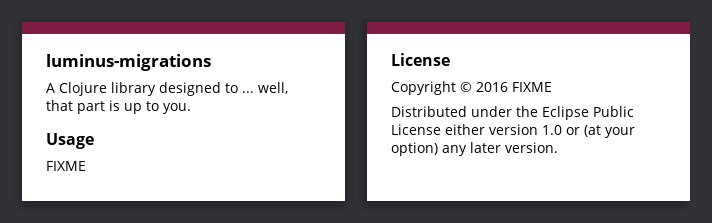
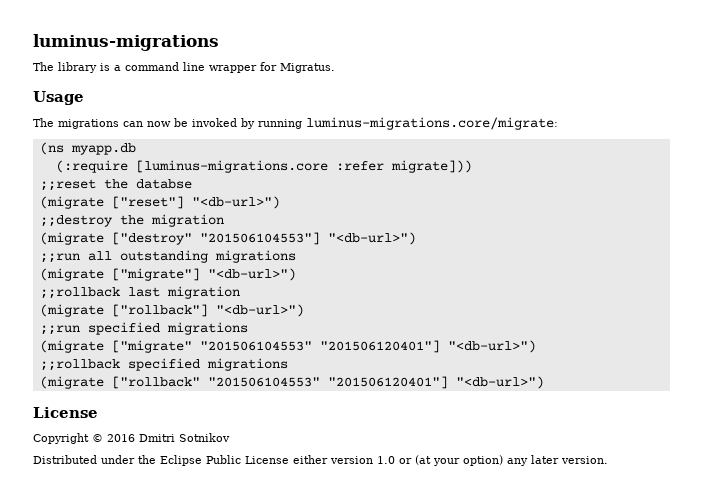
- A Clojure library designed to ... well, that part is up to you.
+ The library is a command line wrapper for Migratus.
  Usage
- FIXME
+ The migrations can now be invoked by running luminus-migrations.core/migrate:
+ (ns myapp.db
+ (:require [luminus-migrations.core :refer migrate]))
+ ;;reset the databse
+ (migrate ["reset"] "<db-url>")
+ ;;destroy the migration
+ (migrate ["destroy" "201506104553"] "<db-url>")
+ ;;run all outstanding migrations
+ (migrate ["migrate"] "<db-url>")
+ ;;rollback last migration
+ (migrate ["rollback"] "<db-url>")
+ ;;run specified migrations
+ (migrate ["migrate" "201506104553" "201506120401"] "<db-url>")
+ ;;rollback specified migrations
+ (migrate ["rollback" "201506104553" "201506120401"] "<db-url>")
- Copyright © 2016 FIXME
+ Copyright © 2016 Dmitri Sotnikov

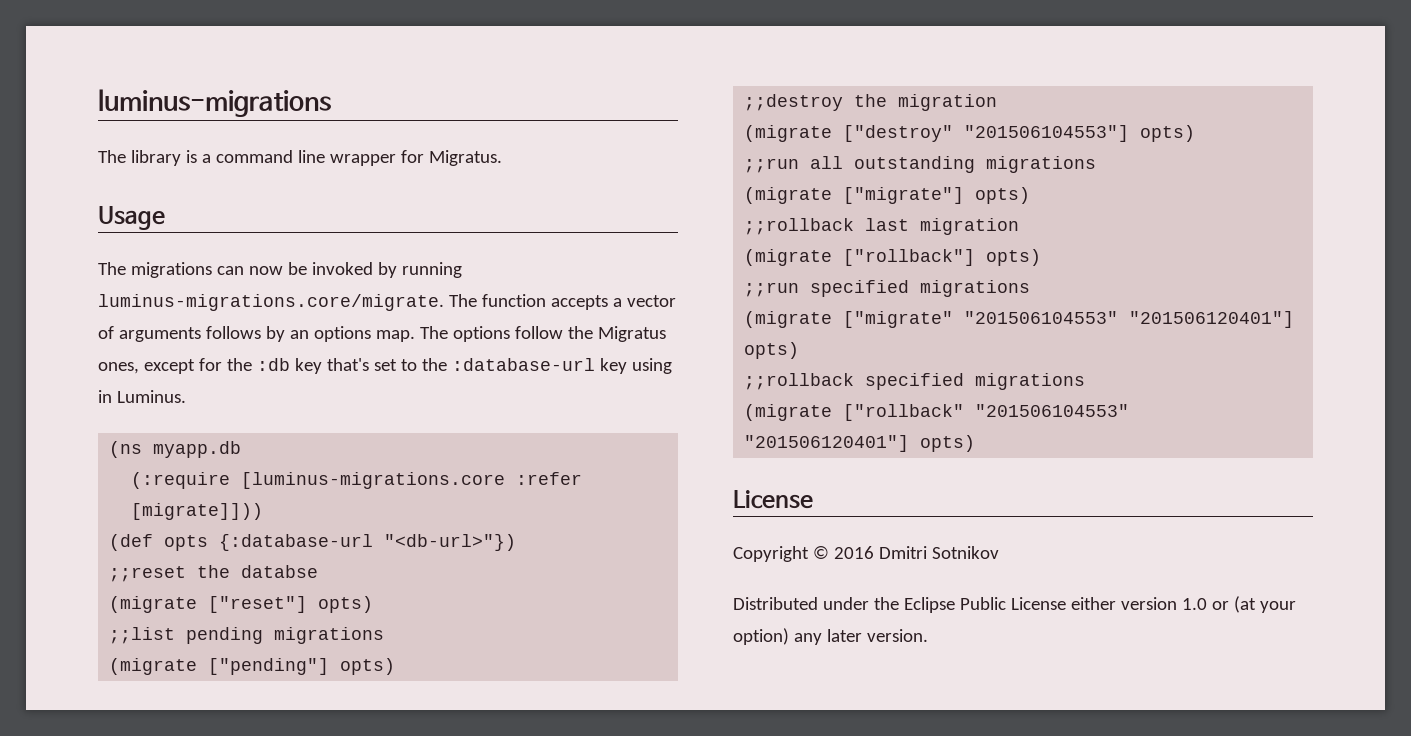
- The migrations can now be invoked by running luminus-migrations.core/migrate:
+ The migrations can now be invoked by running luminus-migrations.core/migrate. The function accepts a vector of arguments follows by an options map. The options follow the Migratus ones, except for the :db key that's set to the :database-url key using in Luminus.
- (:require [luminus-migrations.core :refer migrate]))
+ (:require [luminus-migrations.core :refer [migrate]]))
+ (def opts {:database-url "<db-url>"})
- (migrate ["reset"] "<db-url>")
+ (migrate ["reset"] opts)
+ ;;list pending migrations
+ (migrate ["pending"] opts)
- (migrate ["destroy" "201506104553"] "<db-url>")
+ (migrate ["destroy" "201506104553"] opts)
- (migrate ["migrate"] "<db-url>")
+ (migrate ["migrate"] opts)
- (migrate ["rollback"] "<db-url>")
+ (migrate ["rollback"] opts)
- (migrate ["migrate" "201506104553" "201506120401"] "<db-url>")
+ (migrate ["migrate" "201506104553" "201506120401"] opts)
- (migrate ["rollback" "201506104553" "201506120401"] "<db-url>")
+ (migrate ["rollback" "201506104553" "201506120401"] opts)

